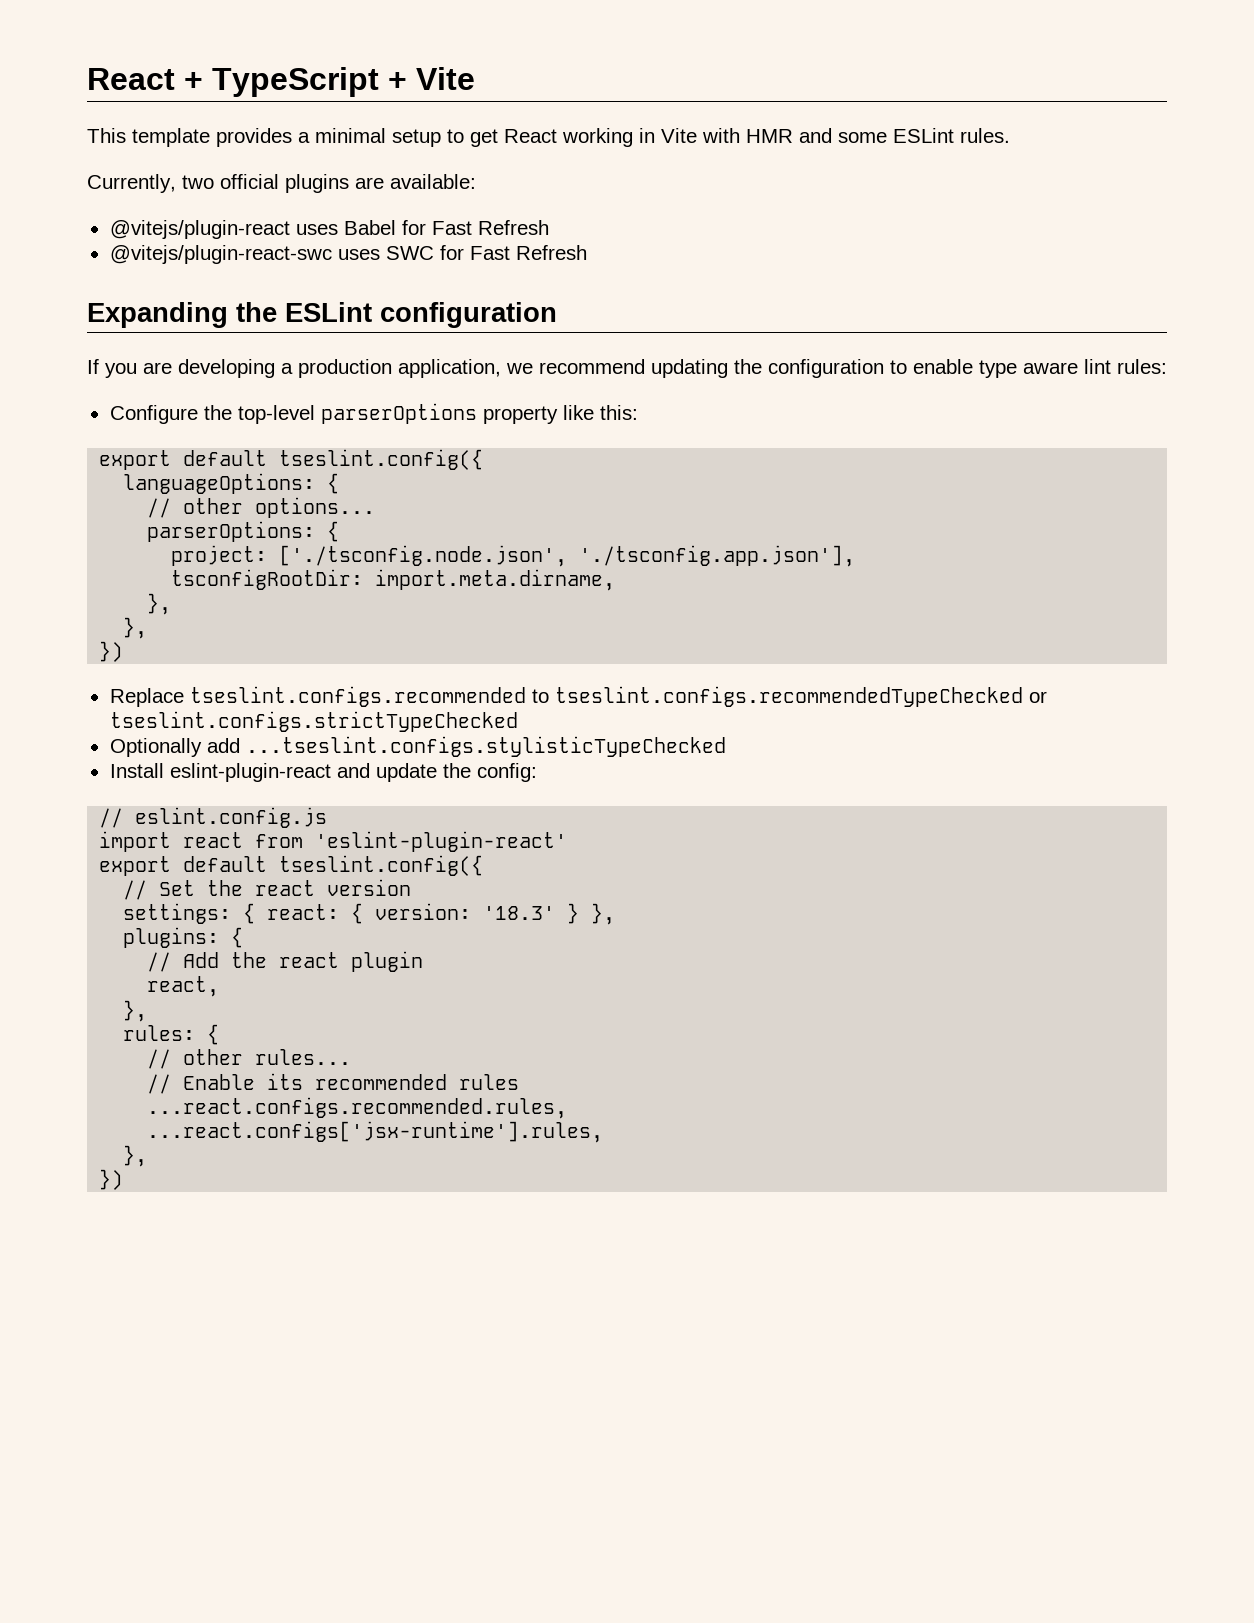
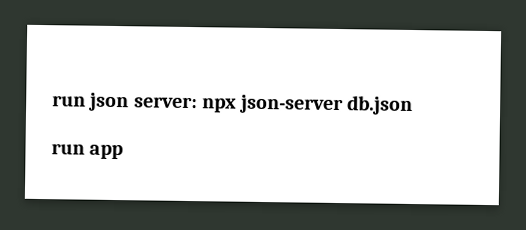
- React + TypeScript + Vite
- This template provides a minimal setup to get React working in Vite with HMR and some ESLint rules.
- Currently, two official plugins are available:
- @vitejs/plugin-react uses Babel for Fast Refresh
- @vitejs/plugin-react-swc uses SWC for Fast Refresh
- Expanding the ESLint configuration
- If you are developing a production application, we recommend updating the configuration to enable type aware lint rules:
- Configure the top-level parserOptions property like this:
- export default tseslint.config({
- languageOptions: {
- // other options...
- parserOptions: {
- project: ['./tsconfig.node.json', './tsconfig.app.json'],
- tsconfigRootDir: import.meta.dirname,
- },
- },
- })
- Replace tseslint.configs.recommended to tseslint.configs.recommendedTypeChecked or tseslint.configs.strictTypeChecked
- Optionally add ...tseslint.configs.stylisticTypeChecked
- Install eslint-plugin-react and update the config:
- // eslint.config.js
- import react from 'eslint-plugin-react'
- export default tseslint.config({
- // Set the react version
- settings: { react: { version: '18.3' } },
- plugins: {
- // Add the react plugin
- react,
- },
- rules: {
- // other rules...
- // Enable its recommended rules
- ...react.configs.recommended.rules,
- ...react.configs['jsx-runtime'].rules,
- },
- })
+ run json server: npx json-server db.json
+ run app

